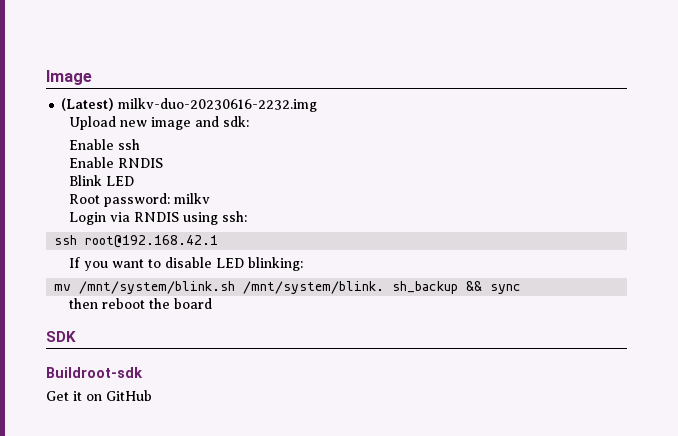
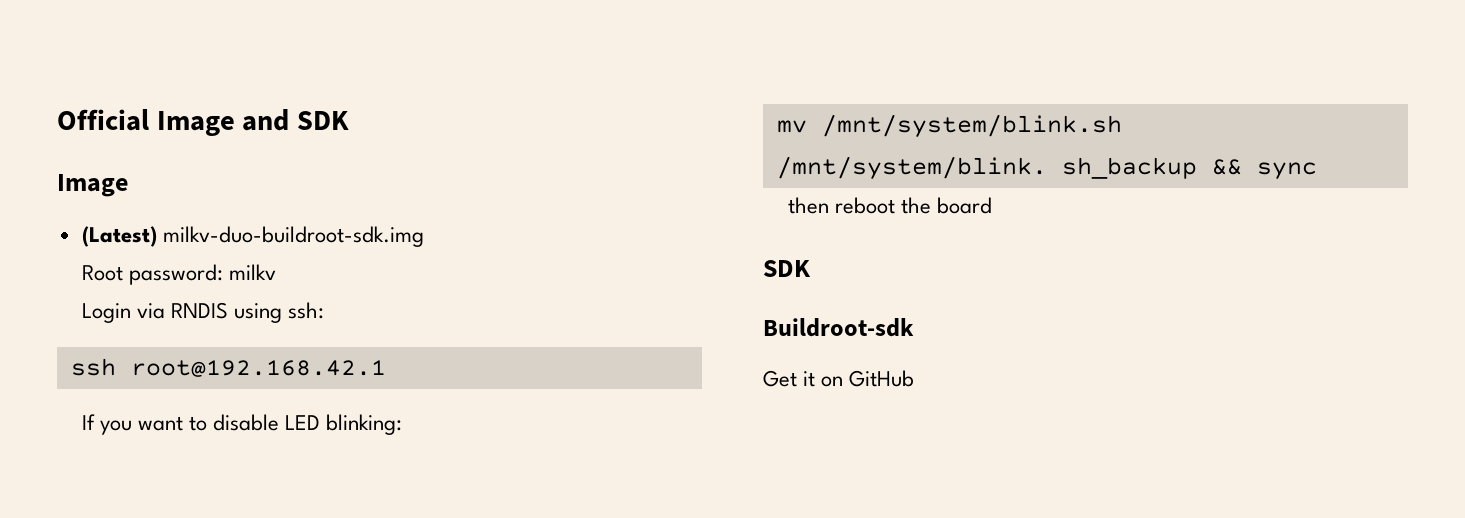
+ Official Image and SDK
  Image
- (Latest) milkv-duo-20230616-2232.img
- Upload new image and sdk:
- Enable ssh
- Enable RNDIS
- Blink LED
+ (Latest) milkv-duo-buildroot-sdk.img

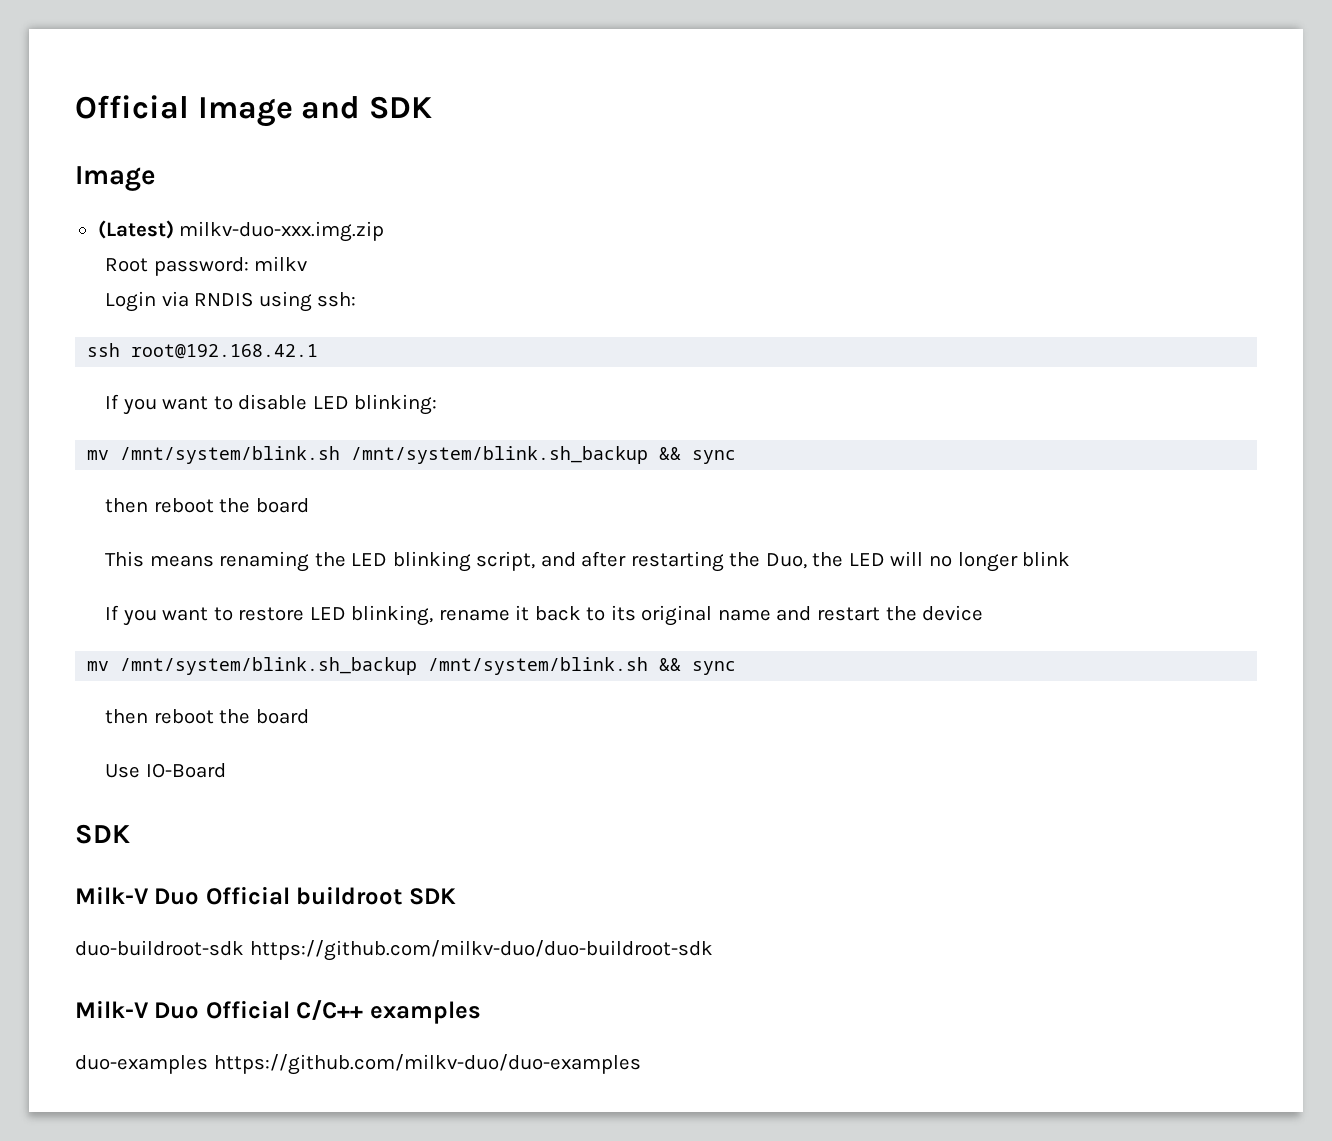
- (Latest) milkv-duo-buildroot-sdk.img
+ (Latest) milkv-duo-xxx.img.zip
- mv /mnt/system/blink.sh /mnt/system/blink. sh_backup && sync
+ mv /mnt/system/blink.sh /mnt/system/blink.sh_backup && sync
  then reboot the board
+ This means renaming the LED blinking script, and after restarting the Duo, the LED will no longer blink
+ If you want to restore LED blinking, rename it back to its original name and restart the device
+ mv /mnt/system/blink.sh_backup /mnt/system/blink.sh && sync
+ then reboot the board
+ Use IO-Board
  SDK
- Buildroot-sdk
- Get it on GitHub
+ Milk-V Duo Official buildroot SDK
+ duo-buildroot-sdk https://github.com/milkv-duo/duo-buildroot-sdk
+ Milk-V Duo Official C/C++ examples
+ duo-examples https://github.com/milkv-duo/duo-examples

